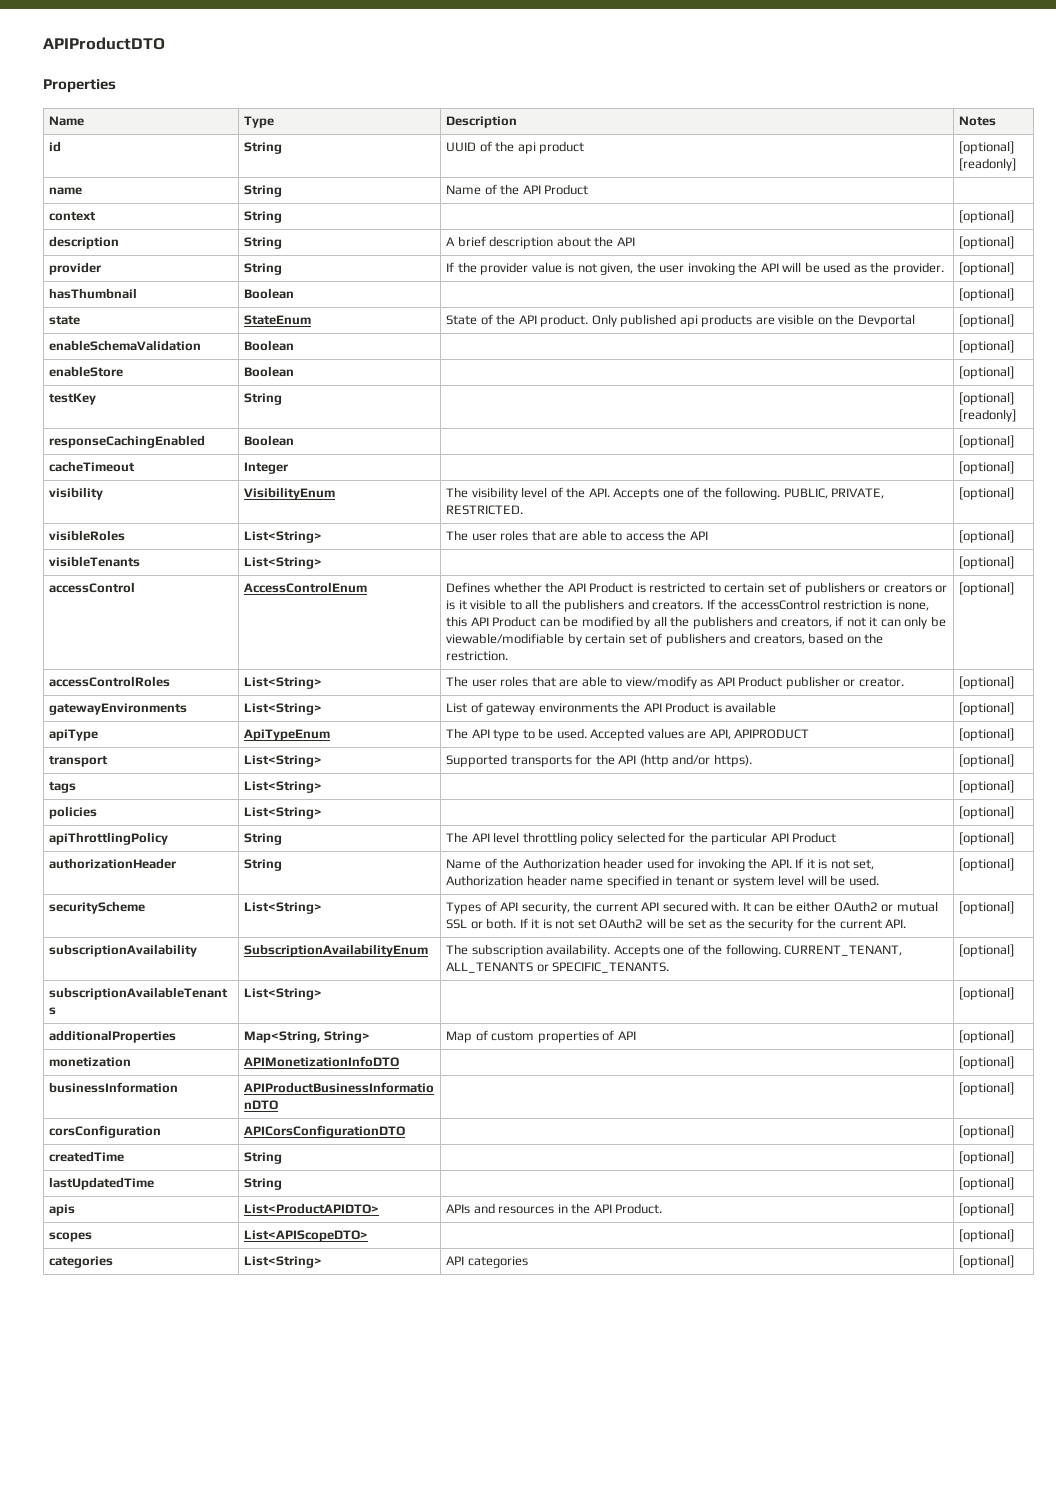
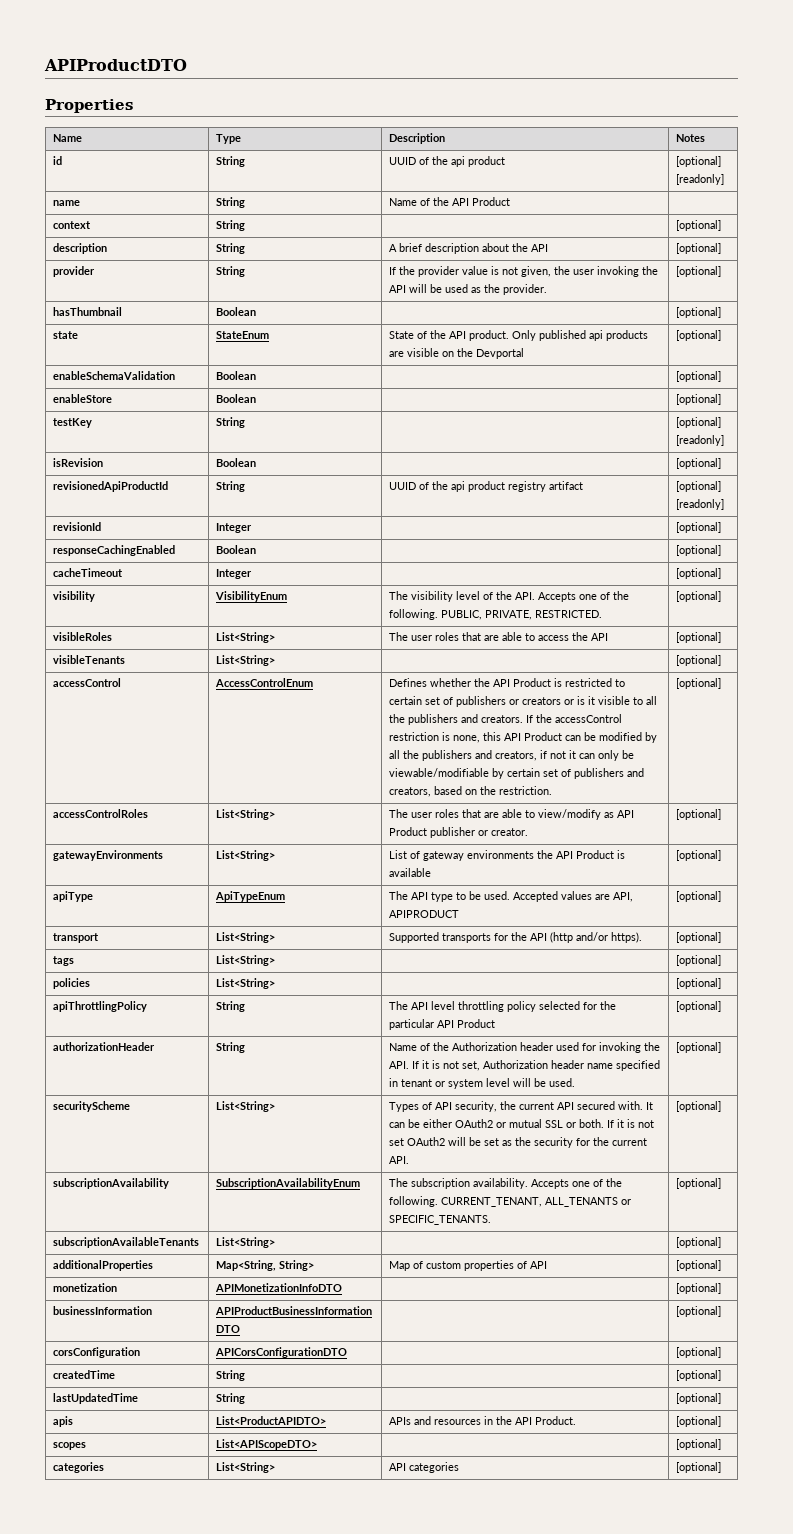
+ isRevision | Boolean | | [optional]
+ revisionedApiProductId | String | UUID of the api product registry artifact | [optional] [readonly]
+ revisionId | Integer | | [optional]

